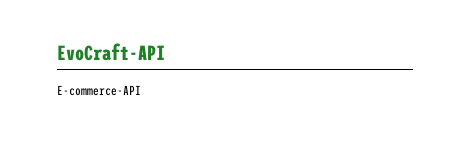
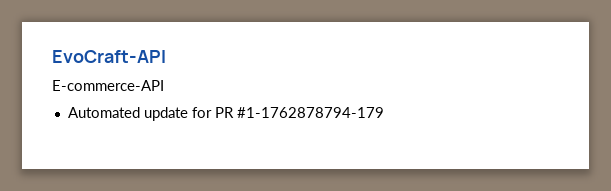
+ Automated update for PR #1-1762878794-179

